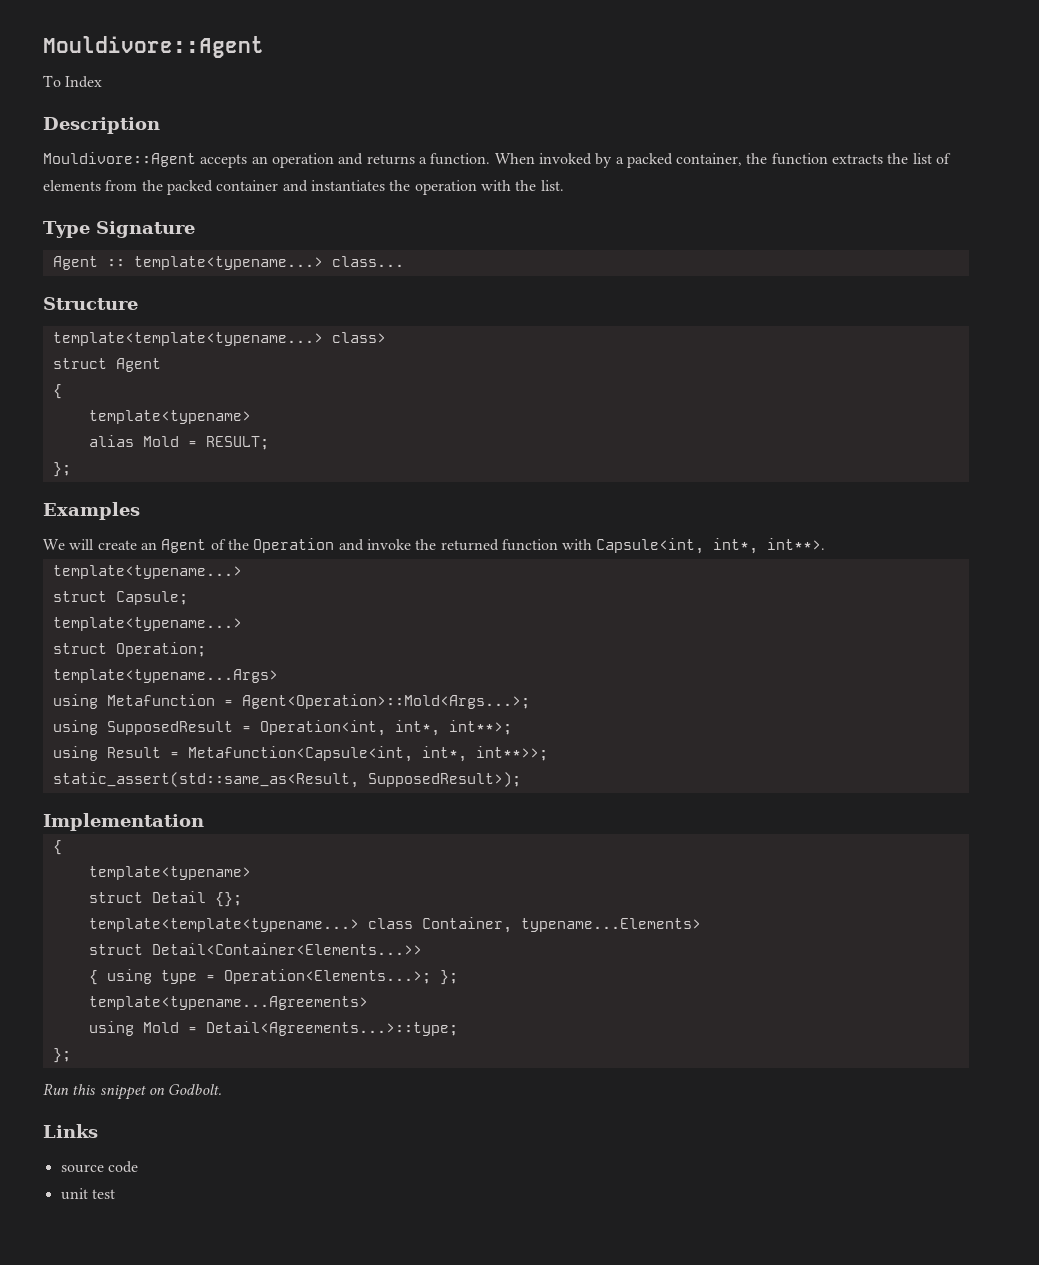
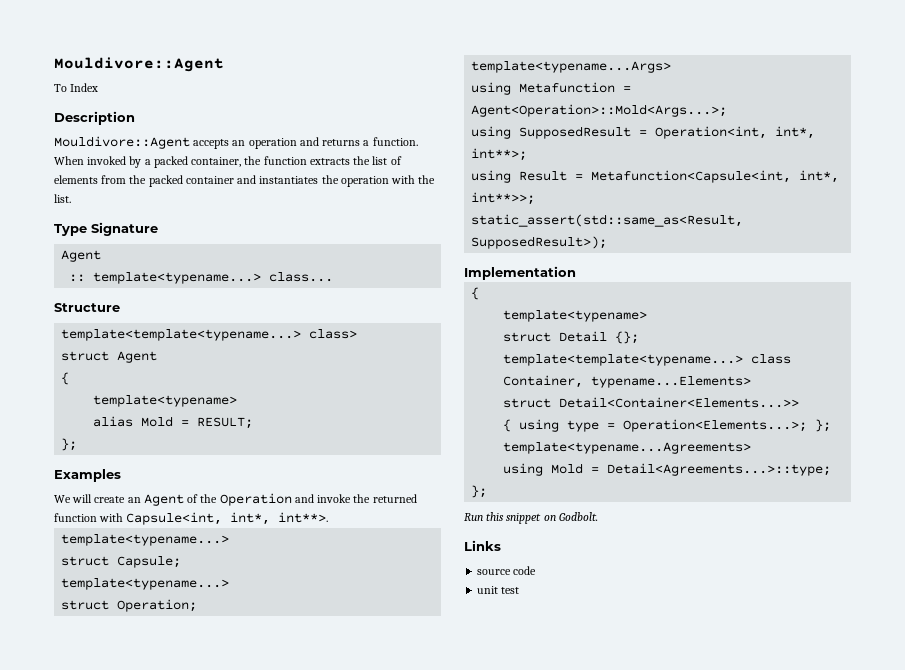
  Type Signature
- Agent :: template<typename...> class...
+ Agent
+ :: template<typename...> class...

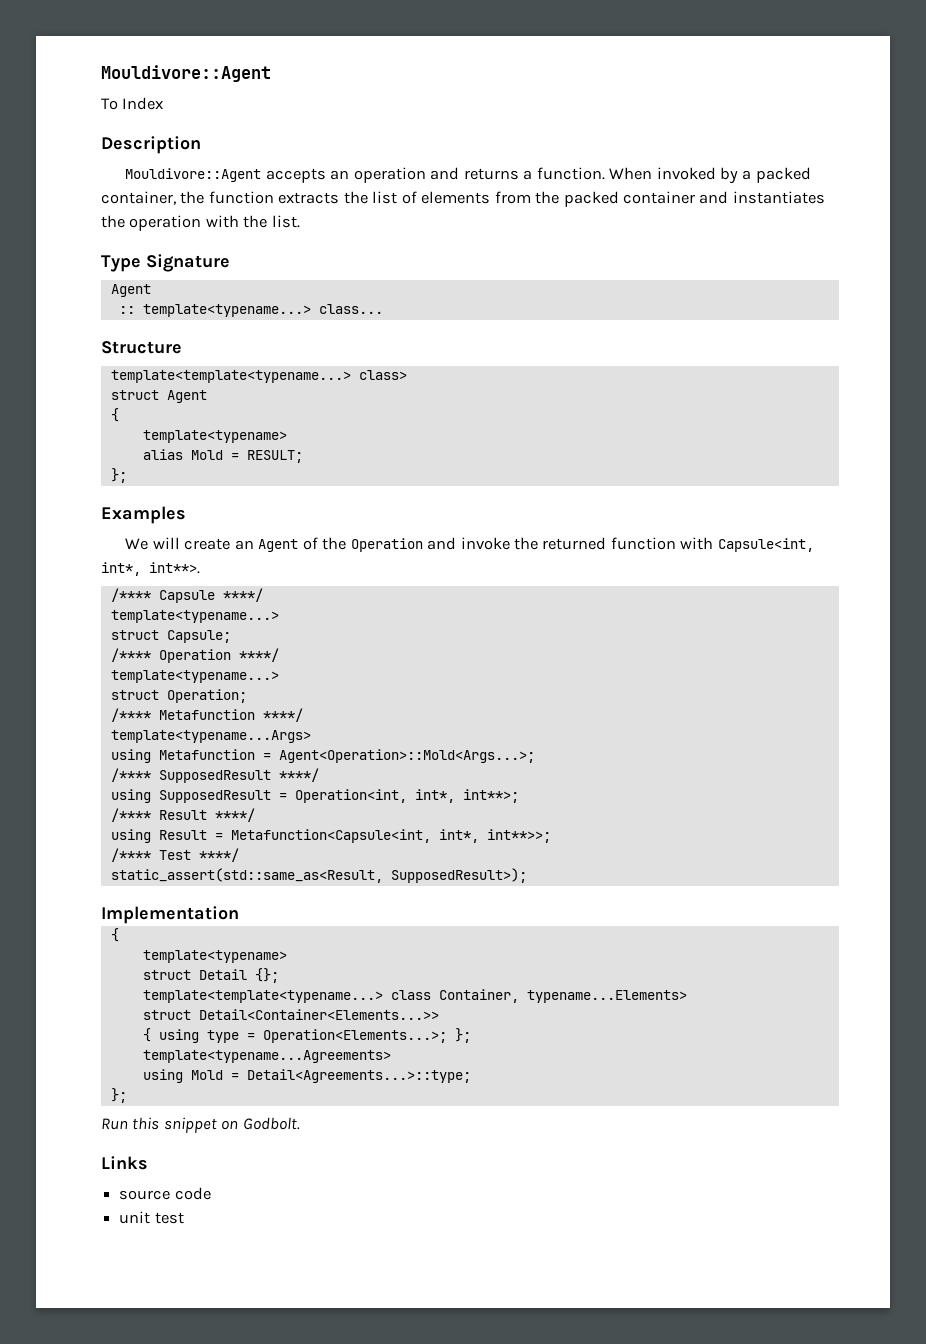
+ /**** Capsule ****/
+ /**** Operation ****/
+ /**** Metafunction ****/
+ /**** SupposedResult ****/
+ /**** Result ****/
+ /**** Test ****/

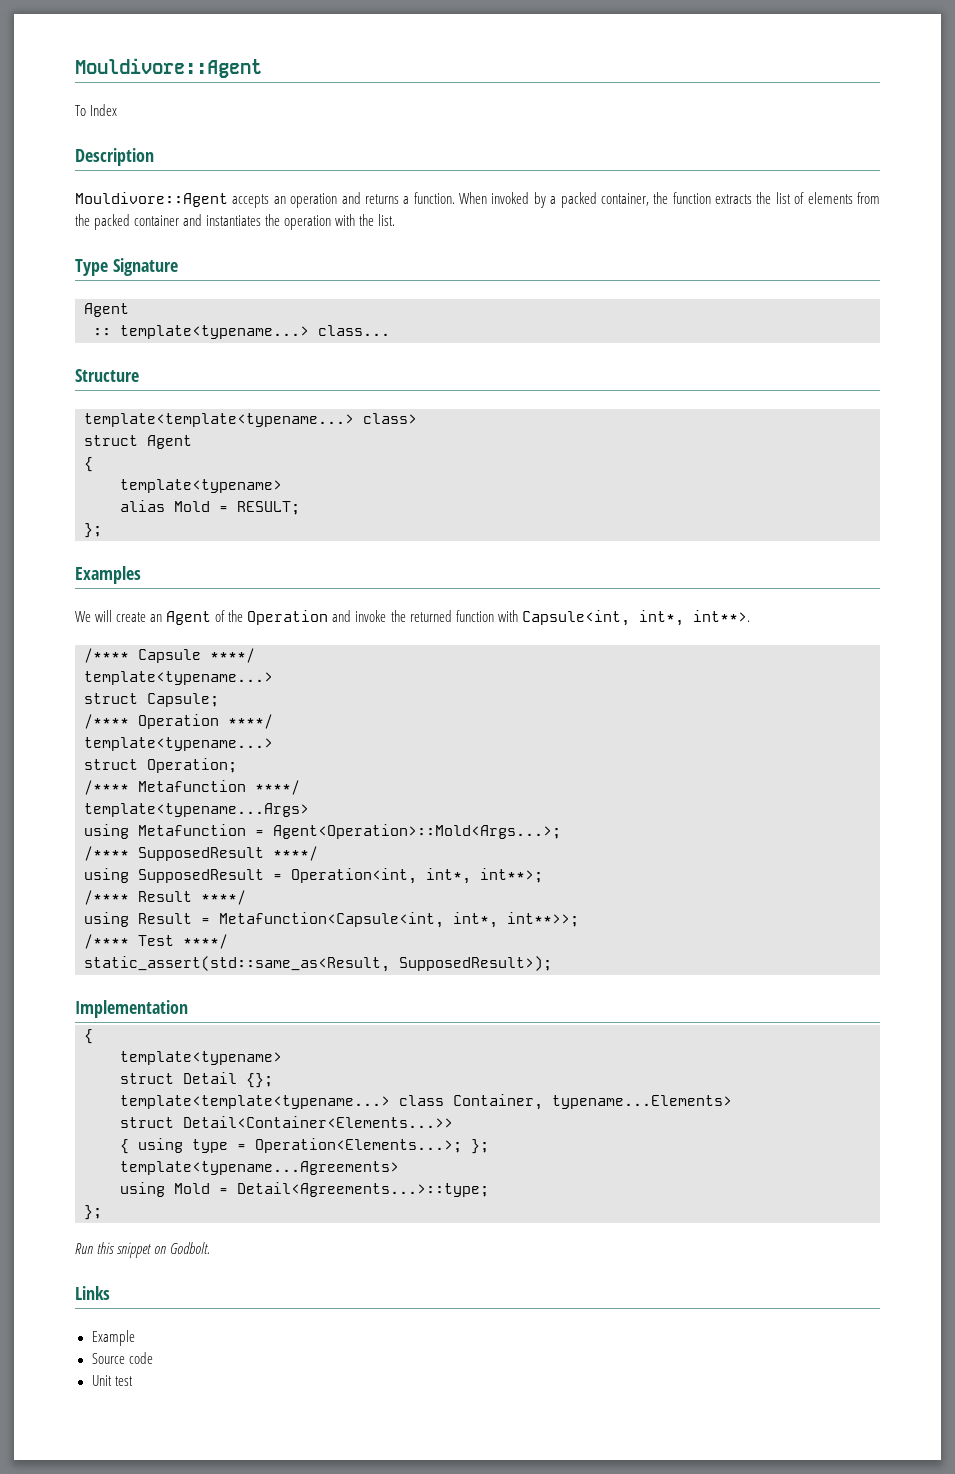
- source code
+ Example
+ Source code
- unit test
+ Unit test

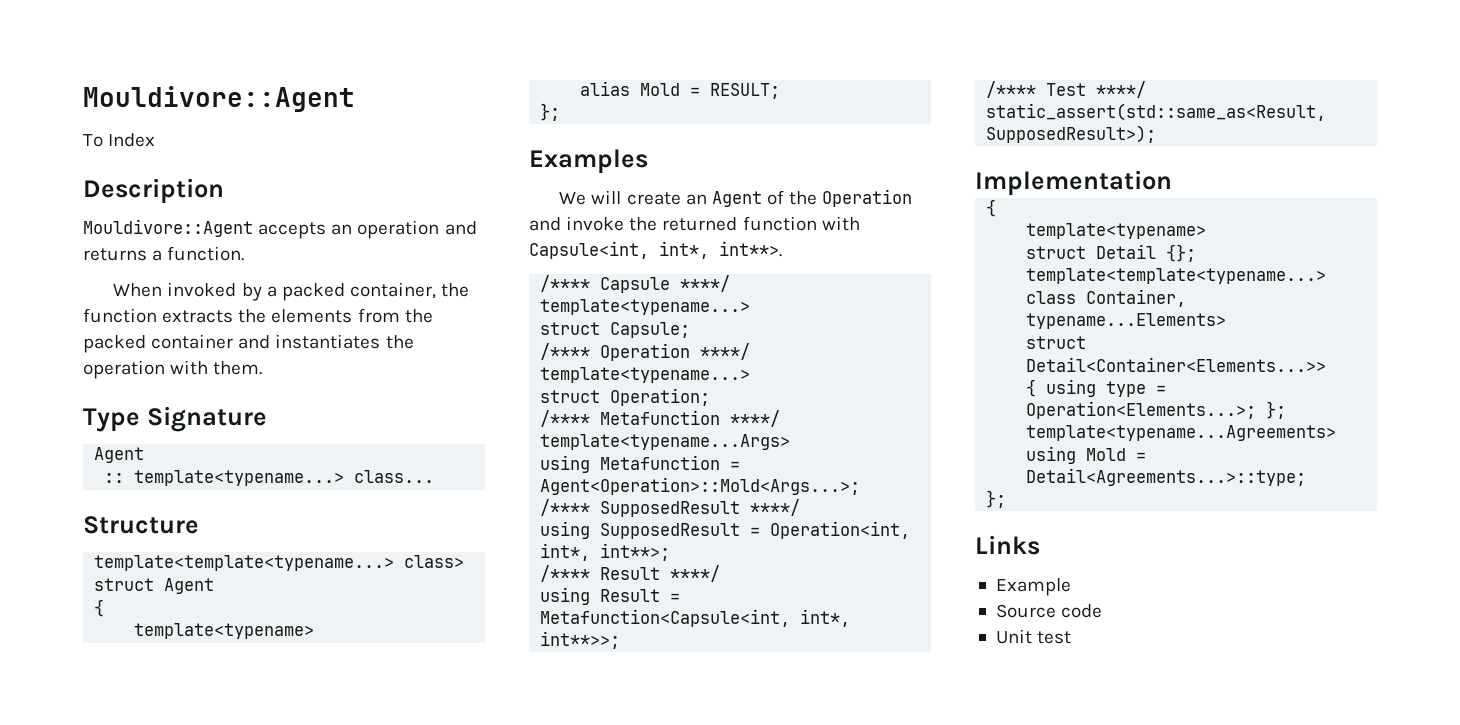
- Mouldivore::Agent accepts an operation and returns a function. When invoked by a packed container, the function extracts the list of elements from the packed container and instantiates the operation with the list.
+ Mouldivore::Agent accepts an operation and returns a function.
+ When invoked by a packed container, the function extracts the elements from the packed container and instantiates the operation with them.
- Run this snippet on Godbolt.

